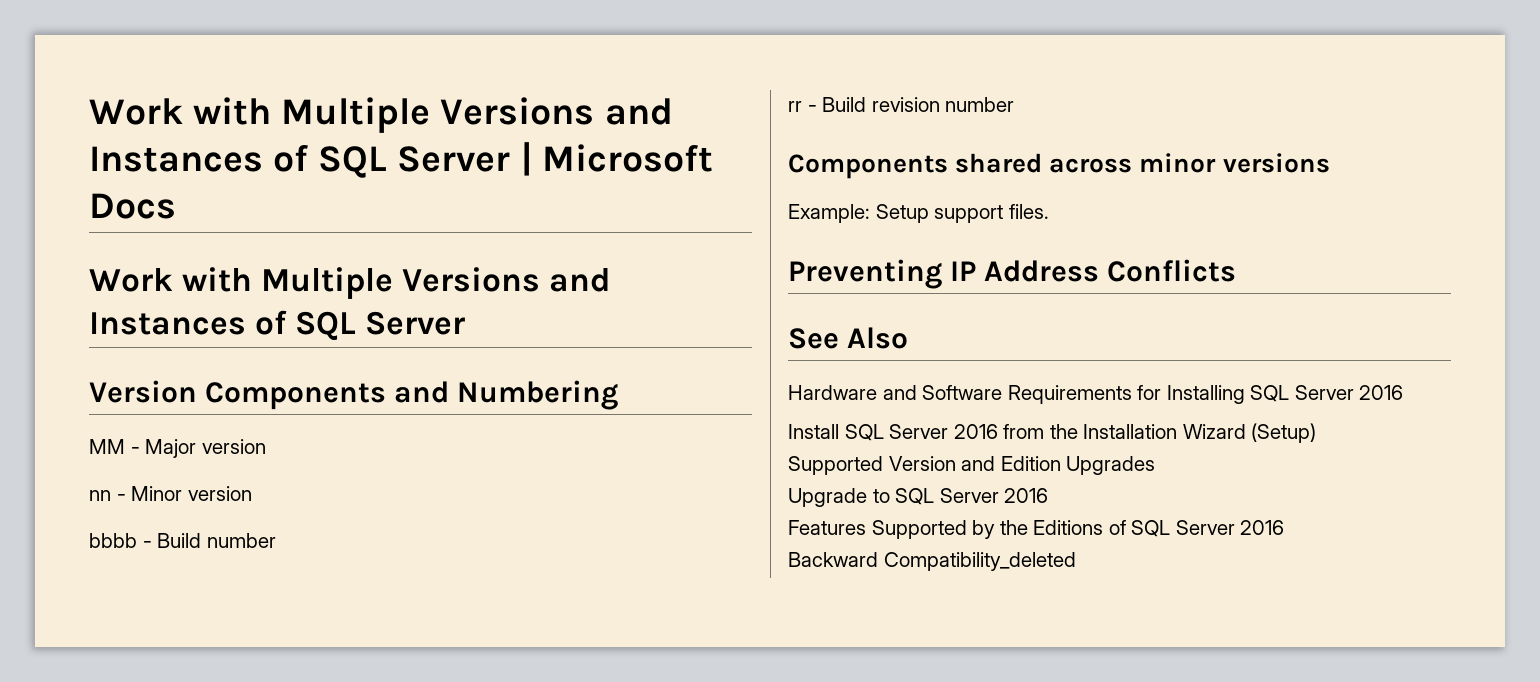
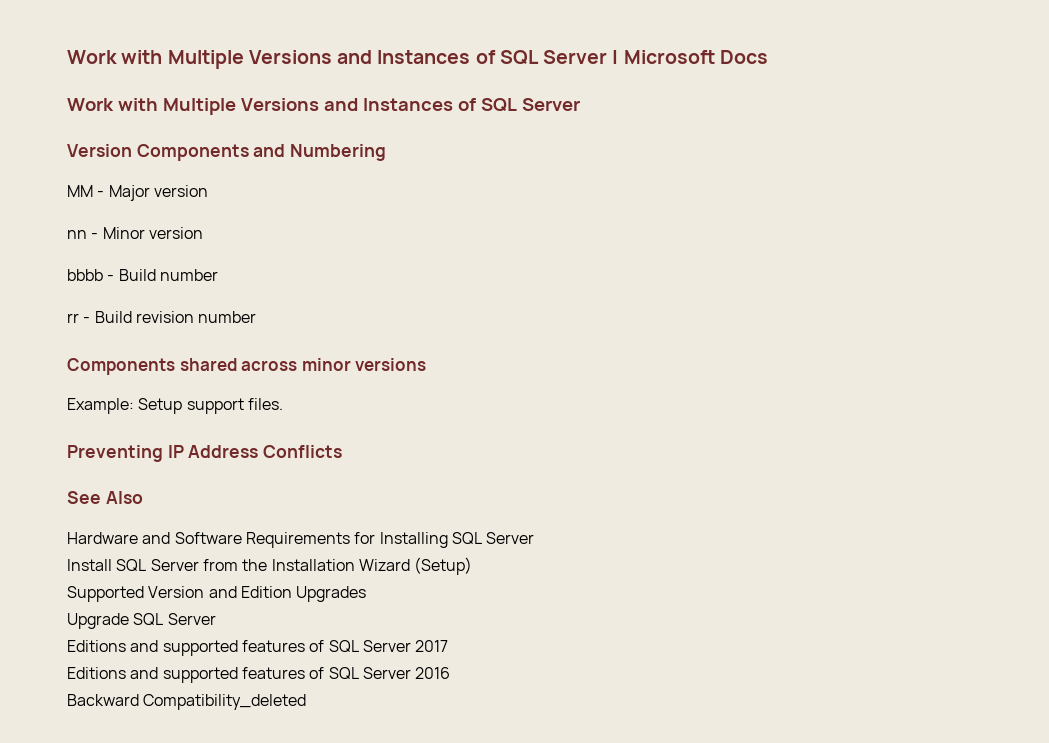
- Hardware and Software Requirements for Installing SQL Server 2016
+ Hardware and Software Requirements for Installing SQL Server
- Install SQL Server 2016 from the Installation Wizard (Setup)
+ Install SQL Server from the Installation Wizard (Setup)
- Upgrade to SQL Server 2016
- Features Supported by the Editions of SQL Server 2016
+ Upgrade SQL Server
+ Editions and supported features of SQL Server 2017
+ Editions and supported features of SQL Server 2016

